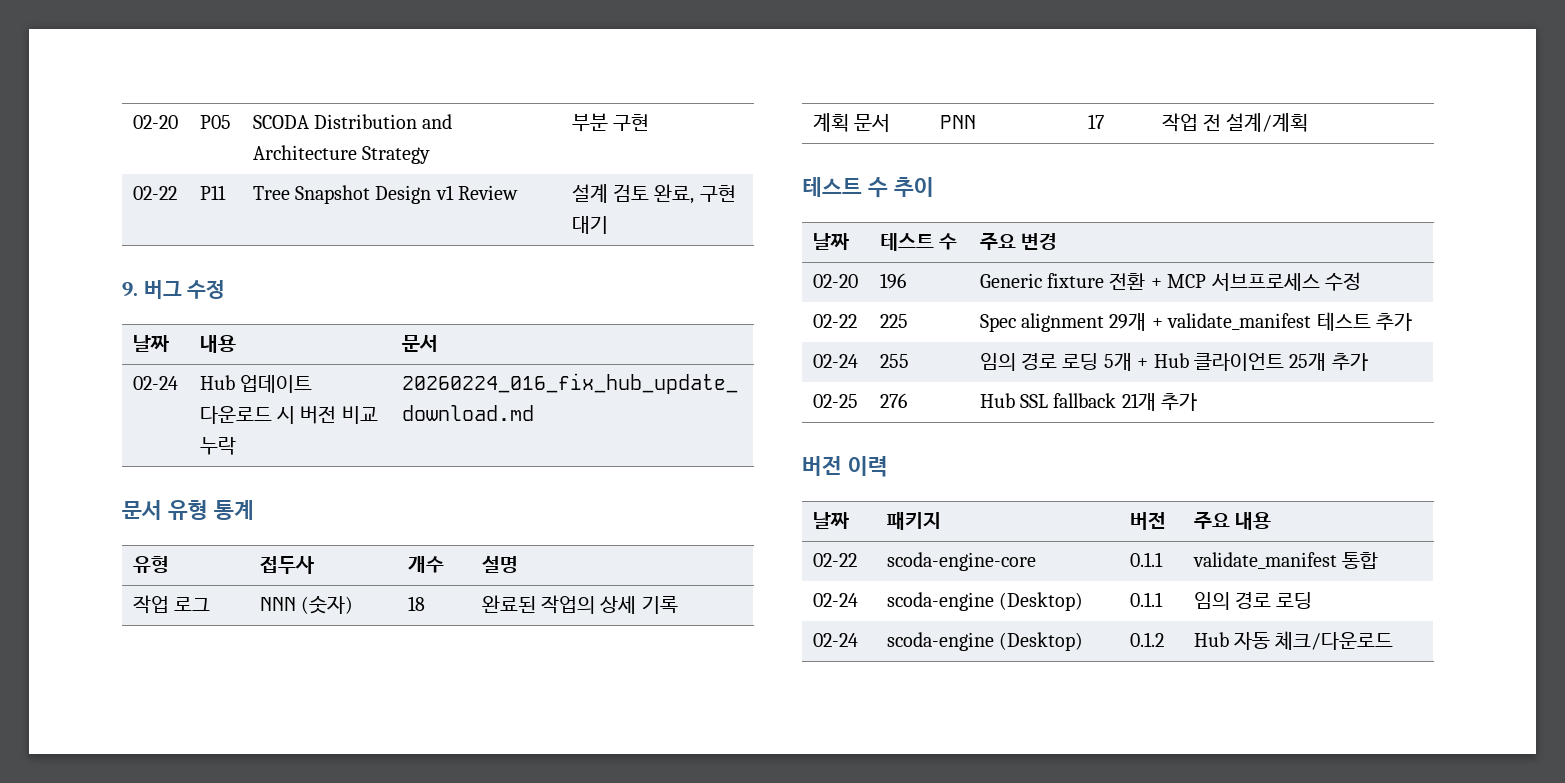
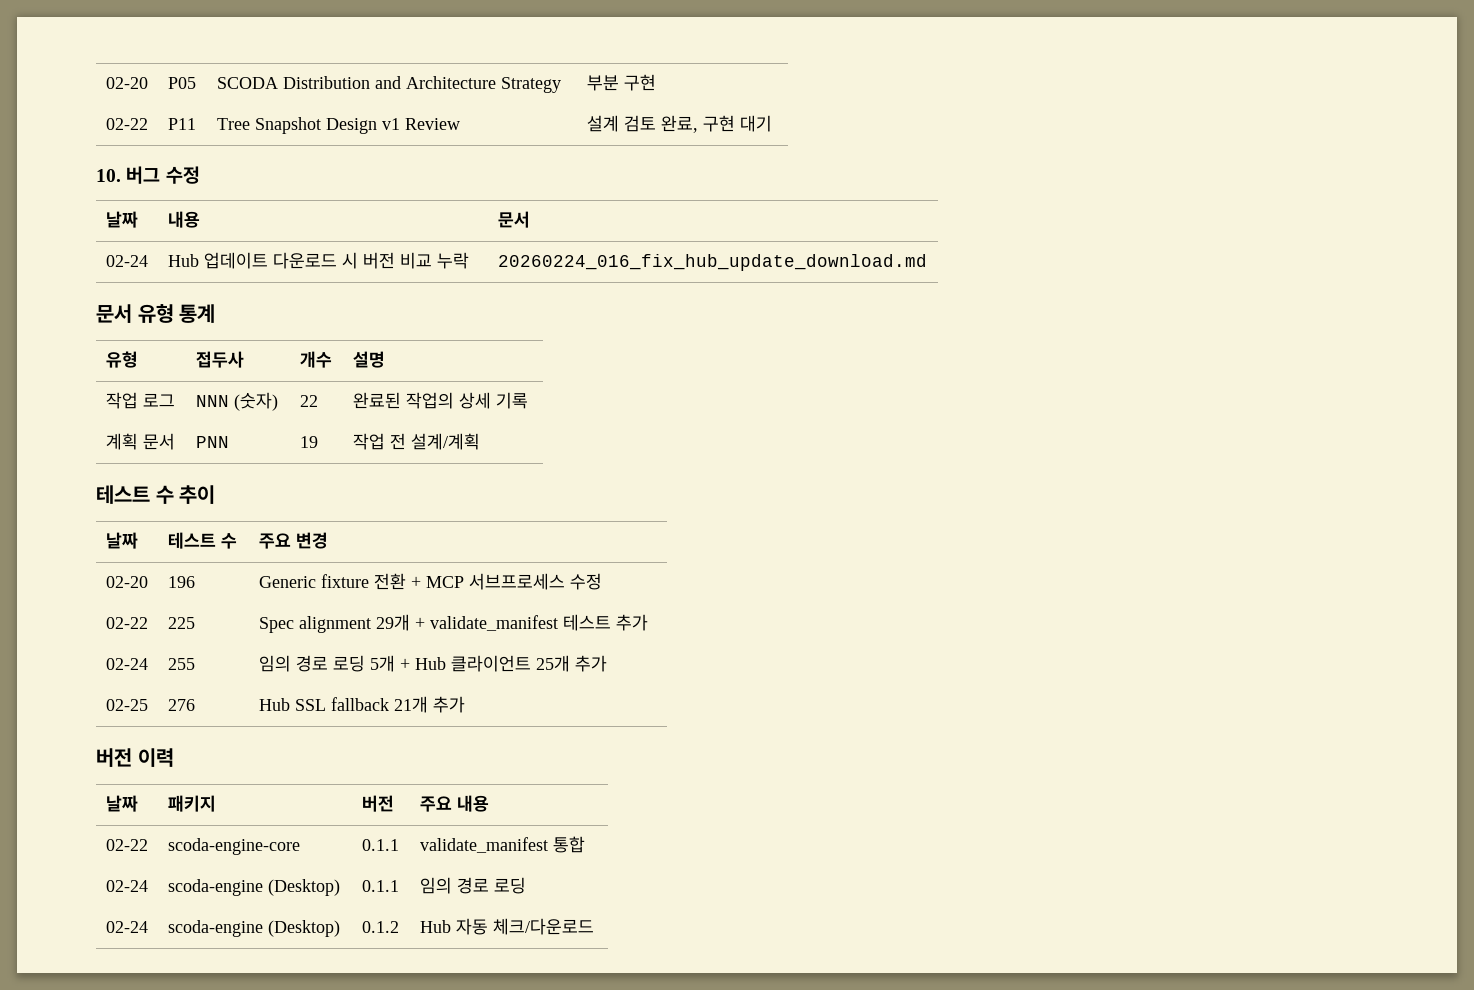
- 9. 버그 수정
+ 10. 버그 수정
- 작업 로그 | NNN (숫자) | 18 | 완료된 작업의 상세 기록
+ 작업 로그 | NNN (숫자) | 22 | 완료된 작업의 상세 기록
- 계획 문서 | PNN | 17 | 작업 전 설계/계획
+ 계획 문서 | PNN | 19 | 작업 전 설계/계획

